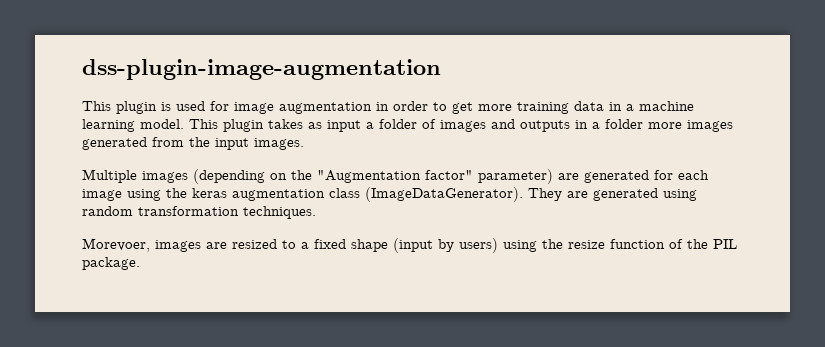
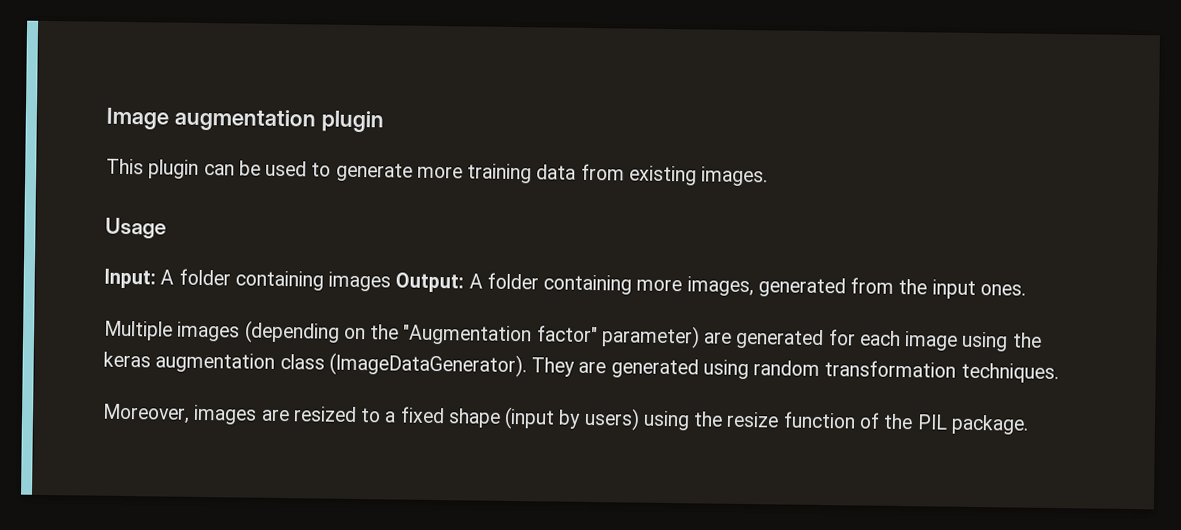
- dss-plugin-image-augmentation
- This plugin is used for image augmentation in order to get more training data in a machine learning model. This plugin takes as input a folder of images and outputs in a folder more images generated from the input images.
+ Image augmentation plugin
+ This plugin can be used to generate more training data from existing images.
+ Usage
+ Input: A folder containing images Output: A folder containing more images, generated from the input ones.
- Morevoer, images are resized to a fixed shape (input by users) using the resize function of the PIL package.
+ Moreover, images are resized to a fixed shape (input by users) using the resize function of the PIL package.

